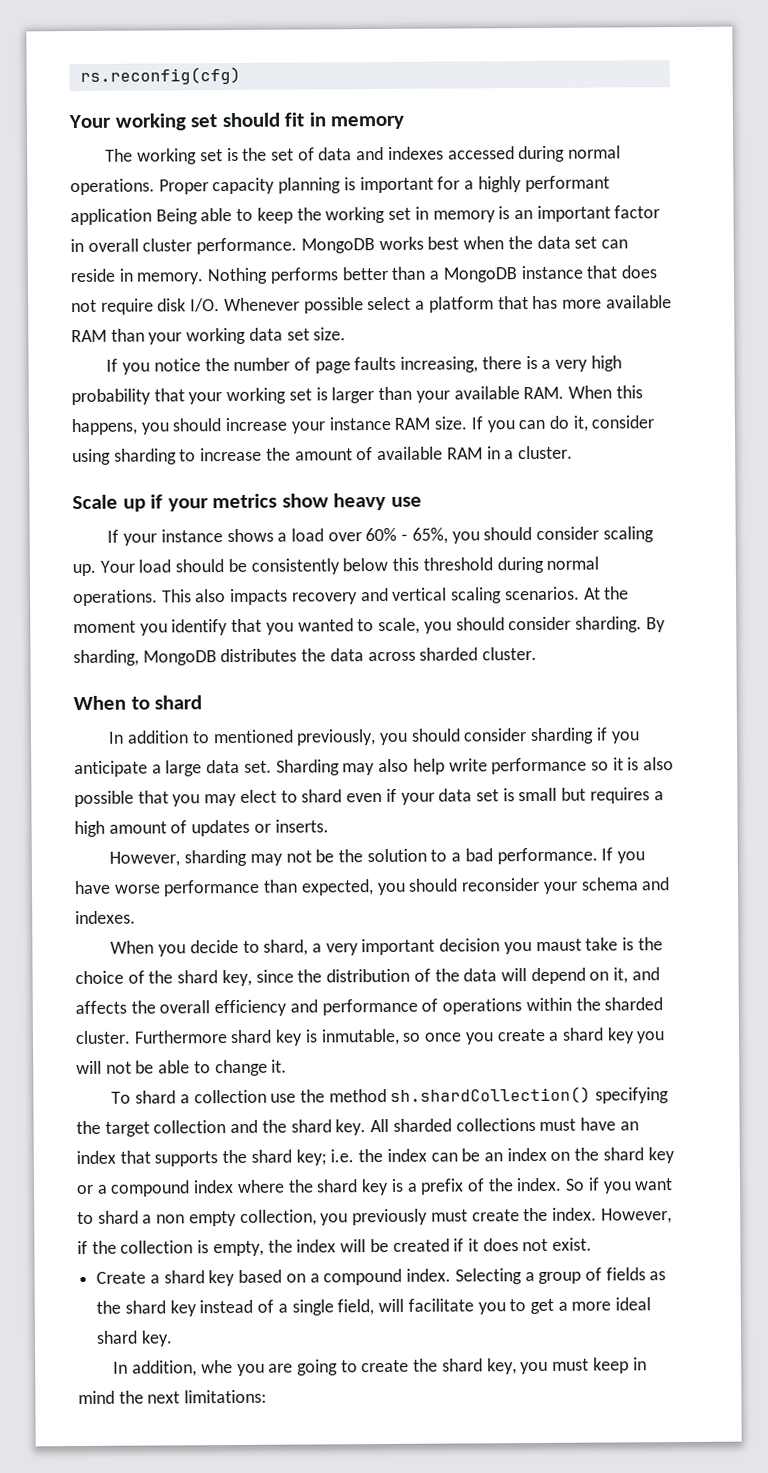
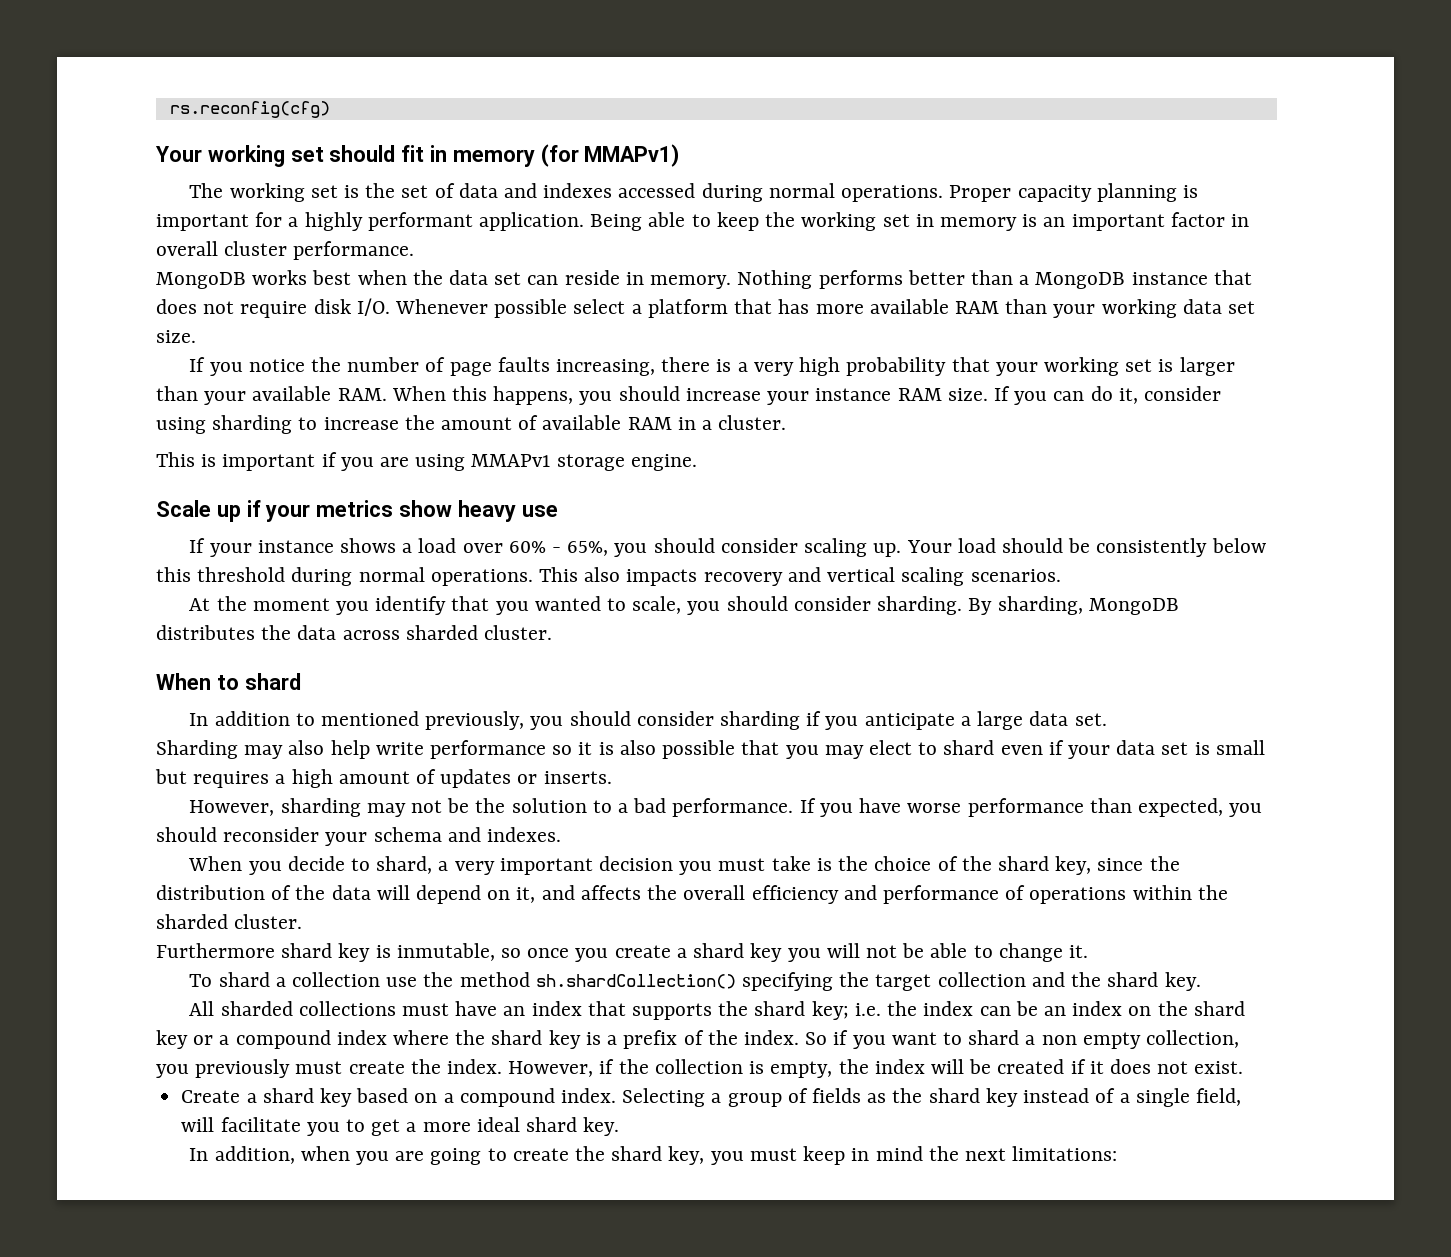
- Your working set should fit in memory
+ Your working set should fit in memory (for MMAPv1)
- Proper capacity planning is important for a highly performant application Being able to keep the working set in memory is an important factor in overall cluster performance. MongoDB works best when the data set can reside in memory.
+ Proper capacity planning is important for a highly performant application. Being able to keep the working set in memory is an important factor in overall cluster performance.
+ MongoDB works best when the data set can reside in memory.
+ This is important if you are using MMAPv1 storage engine.
- This also impacts recovery and vertical scaling scenarios. At the moment you identify that you wanted to scale, you should consider sharding.
+ This also impacts recovery and vertical scaling scenarios.
+ At the moment you identify that you wanted to scale, you should consider sharding.
- In addition to mentioned previously, you should consider sharding if you anticipate a large data set. Sharding may also help write performance so it is also possible that you may elect to shard even if your data set is small but requires a high amount of updates or inserts.
+ In addition to mentioned previously, you should consider sharding if you anticipate a large data set.
+ Sharding may also help write performance so it is also possible that you may elect to shard even if your data set is small but requires a high amount of updates or inserts.
- When you decide to shard, a very important decision you maust take is the choice of the shard key, since the distribution of the data will depend on it, and affects the overall efficiency and performance of operations within the sharded cluster. Furthermore shard key is inmutable, so once you create a shard key you will not be able to change it.
+ When you decide to shard, a very important decision you must take is the choice of the shard key, since the distribution of the data will depend on it, and affects the overall efficiency and performance of operations within the sharded cluster.
+ Furthermore shard key is inmutable, so once you create a shard key you will not be able to change it.
- To shard a collection use the method sh.shardCollection() specifying the target collection and the shard key. All sharded collections must have an index that supports the shard key; i.e. the index can be an index on the shard key or a compound index where the shard key is a prefix of the index.
+ To shard a collection use the method sh.shardCollection() specifying the target collection and the shard key.
+ All sharded collections must have an index that supports the shard key; i.e. the index can be an index on the shard key or a compound index where the shard key is a prefix of the index.
- In addition, whe you are going to create the shard key, you must keep in mind the next limitations:
+ In addition, when you are going to create the shard key, you must keep in mind the next limitations:

